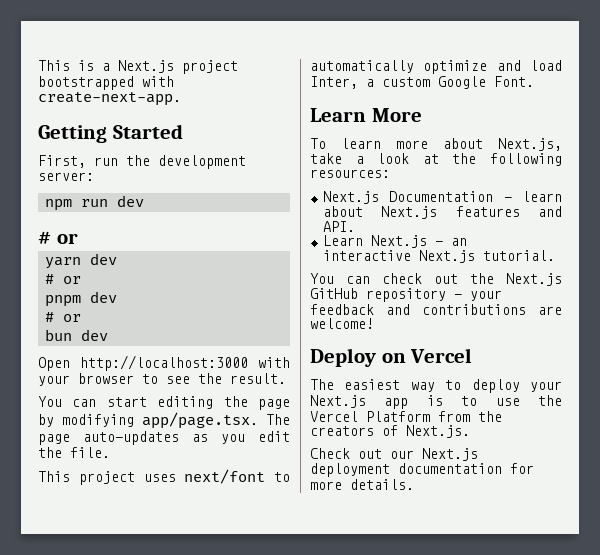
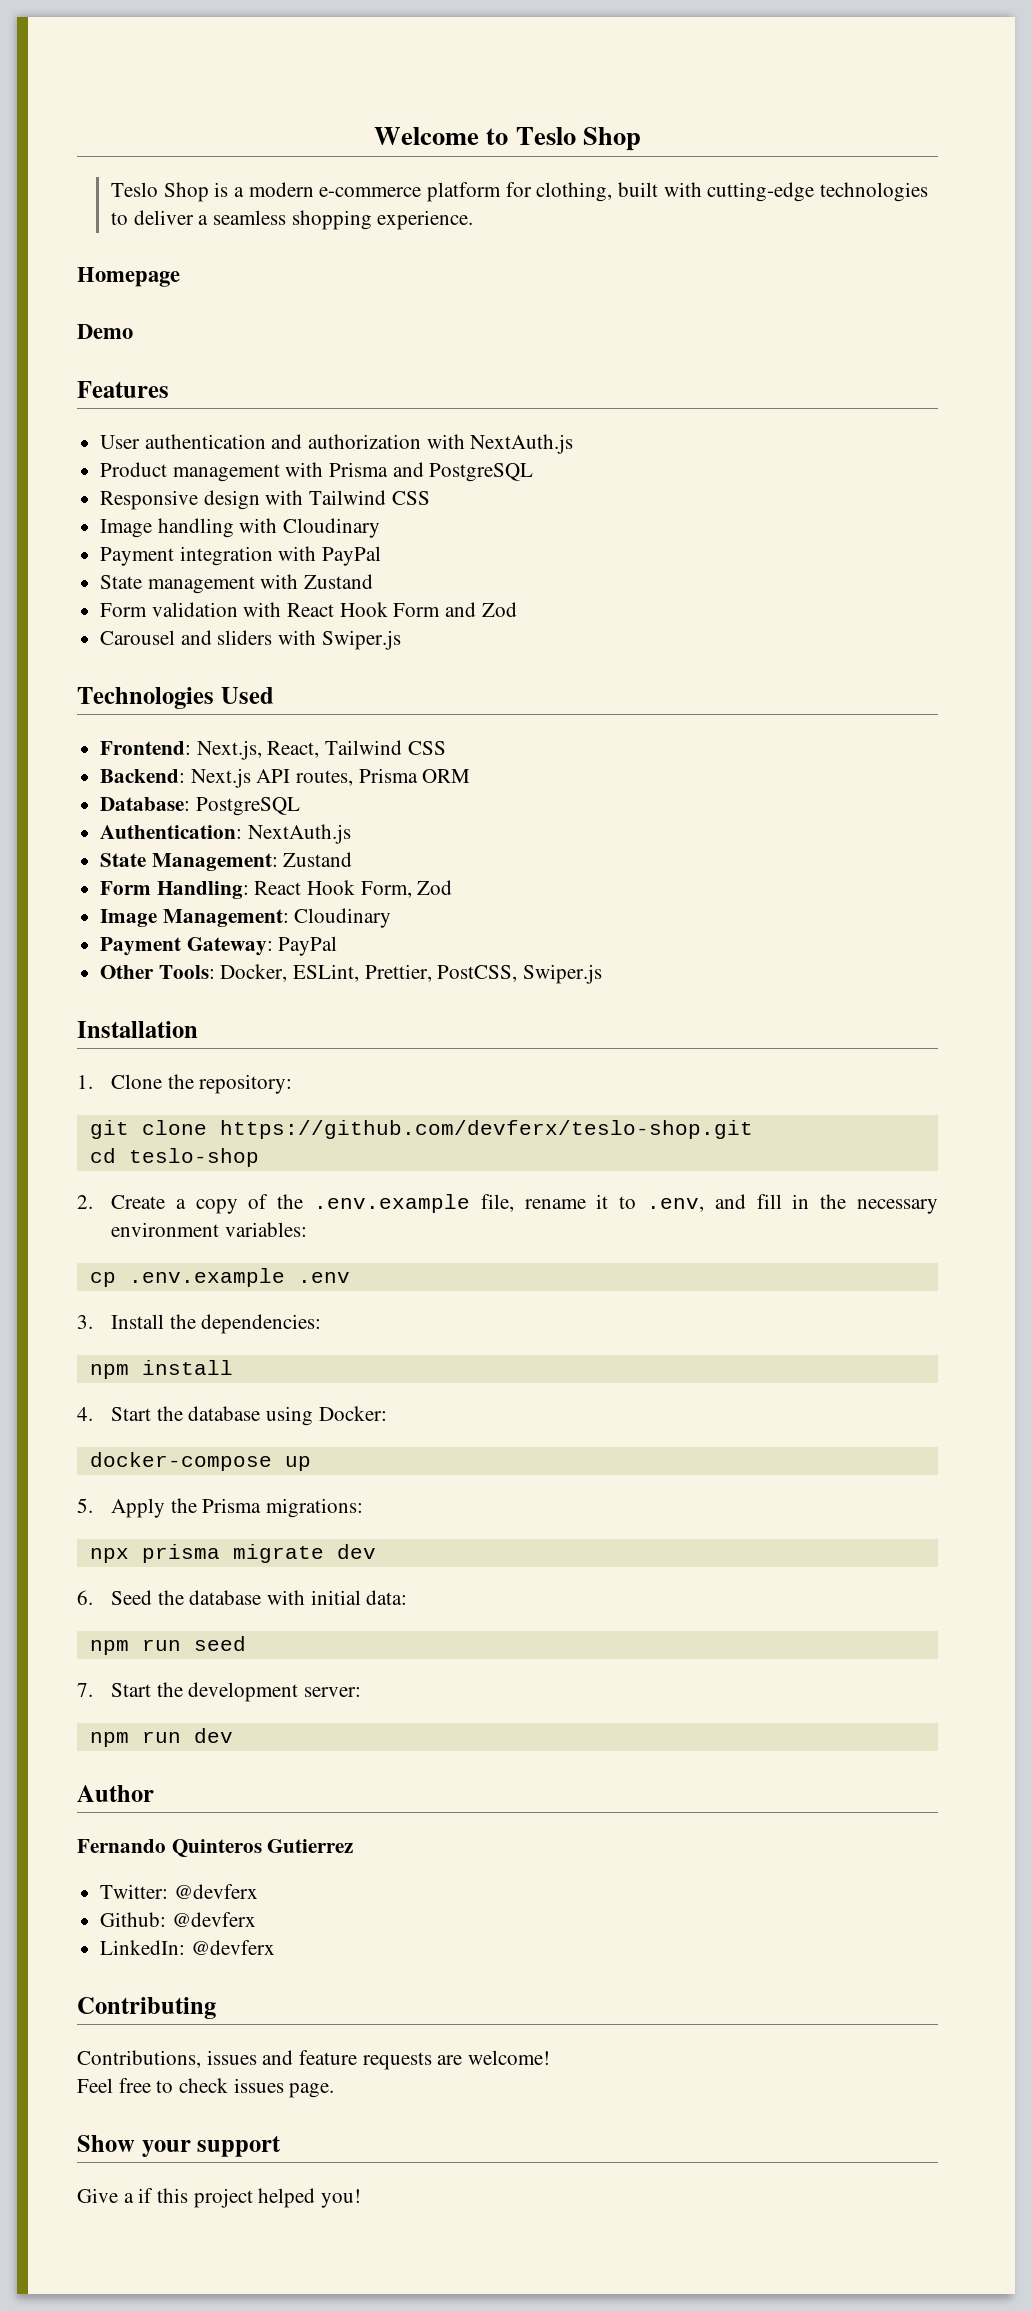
- This is a Next.js project bootstrapped with create-next-app.
- Getting Started
- First, run the development server:
+ Welcome to Teslo Shop
+ Teslo Shop is a modern e-commerce platform for clothing, built with cutting-edge technologies to deliver a seamless shopping experience.
+ Homepage
+ Demo
+ Features
+ User authentication and authorization with NextAuth.js
+ Product management with Prisma and PostgreSQL
+ Responsive design with Tailwind CSS
+ Image handling with Cloudinary
+ Payment integration with PayPal
+ State management with Zustand
+ Form validation with React Hook Form and Zod
+ Carousel and sliders with Swiper.js
+ Technologies Used
+ Frontend: Next.js, React, Tailwind CSS
+ Backend: Next.js API routes, Prisma ORM
+ Database: PostgreSQL
+ Authentication: NextAuth.js
+ State Management: Zustand
+ Form Handling: React Hook Form, Zod
+ Image Management: Cloudinary
+ Payment Gateway: PayPal
+ Other Tools: Docker, ESLint, Prettier, PostCSS, Swiper.js
+ Installation
+ 1. Clone the repository:
+ git clone https://github.com/devferx/teslo-shop.git
+ cd teslo-shop
+ 2. Create a copy of the .env.example file, rename it to .env, and fill in the necessary environment variables:
+ cp .env.example .env
+ 3. Install the dependencies:
+ npm install
+ 4. Start the database using Docker:
+ docker-compose up
+ 5. Apply the Prisma migrations:
+ npx prisma migrate dev
+ 6. Seed the database with initial data:
+ npm run seed
+ 7. Start the development server:
  npm run dev
- # or
- yarn dev
- # or
- pnpm dev
- # or
- bun dev
- Open http://localhost:3000 with your browser to see the result.
- You can start editing the page by modifying app/page.tsx. The page auto-updates as you edit the file.
- This project uses next/font to automatically optimize and load Inter, a custom Google Font.
- Learn More
- To learn more about Next.js, take a look at the following resources:
- Next.js Documentation - learn about Next.js features and API.
- Learn Next.js - an interactive Next.js tutorial.
- You can check out the Next.js GitHub repository - your feedback and contributions are welcome!
- Deploy on Vercel
- The easiest way to deploy your Next.js app is to use the Vercel Platform from the creators of Next.js.
- Check out our Next.js deployment documentation for more details.
+ Author
+ Fernando Quinteros Gutierrez
+ Twitter: @devferx
+ Github: @devferx
+ LinkedIn: @devferx
+ Contributing
+ Contributions, issues and feature requests are welcome!
+ Feel free to check issues page.
+ Show your support
+ Give a if this project helped you!

